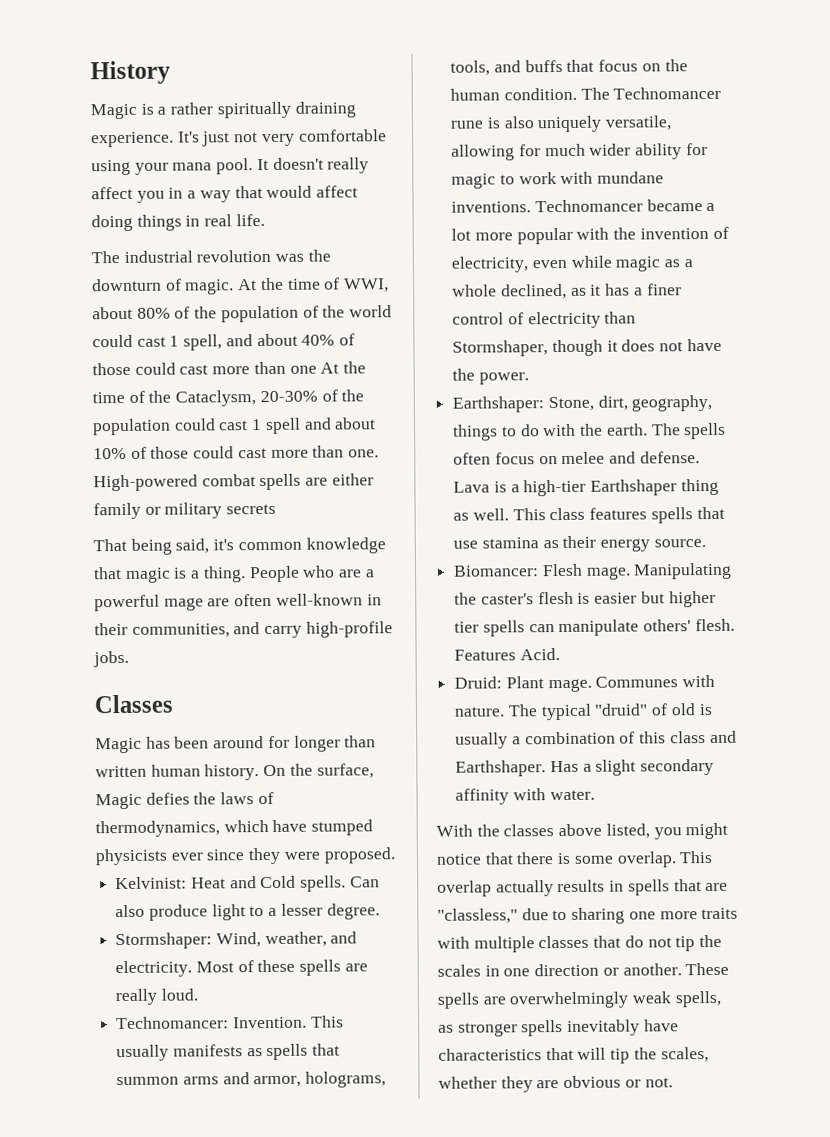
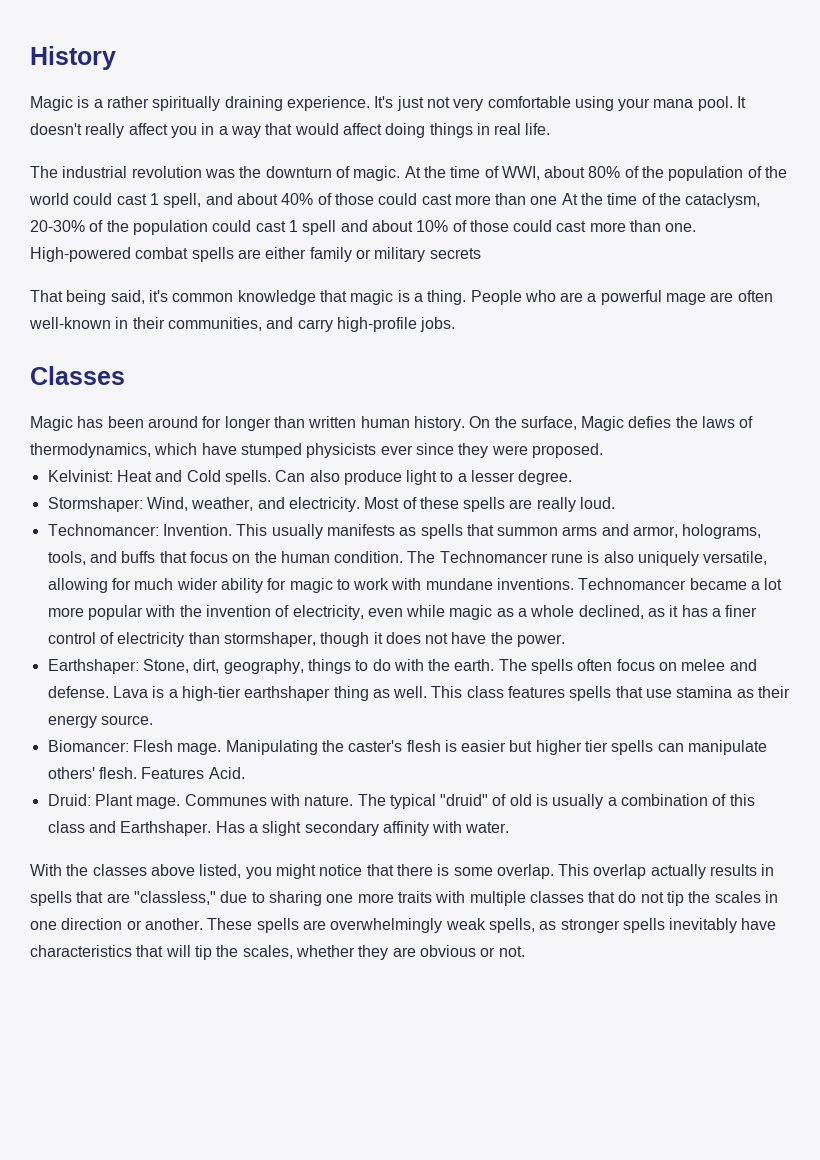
- At the time of WWI, about 80% of the population of the world could cast 1 spell, and about 40% of those could cast more than one At the time of the Cataclysm, 20-30% of the population could cast 1 spell and about 10% of those could cast more than one.
+ At the time of WWI, about 80% of the population of the world could cast 1 spell, and about 40% of those could cast more than one At the time of the cataclysm, 20-30% of the population could cast 1 spell and about 10% of those could cast more than one.
- Technomancer became a lot more popular with the invention of electricity, even while magic as a whole declined, as it has a finer control of electricity than Stormshaper, though it does not have the power.
+ Technomancer became a lot more popular with the invention of electricity, even while magic as a whole declined, as it has a finer control of electricity than stormshaper, though it does not have the power.
- Lava is a high-tier Earthshaper thing as well.
+ Lava is a high-tier earthshaper thing as well.

